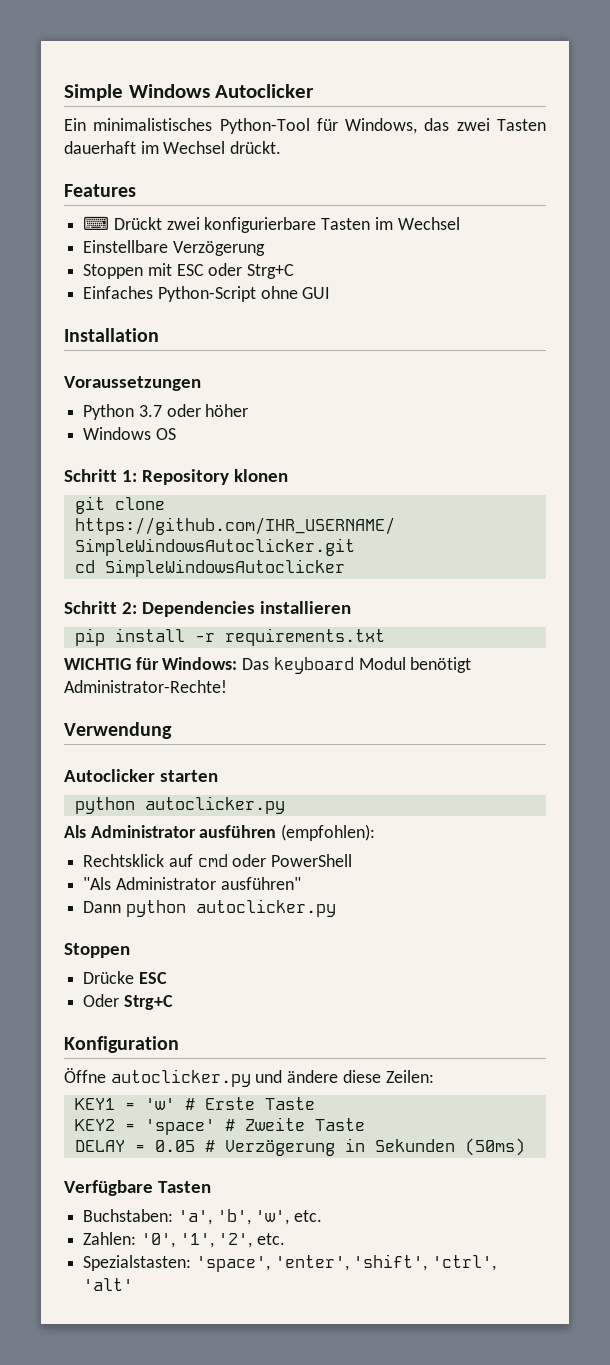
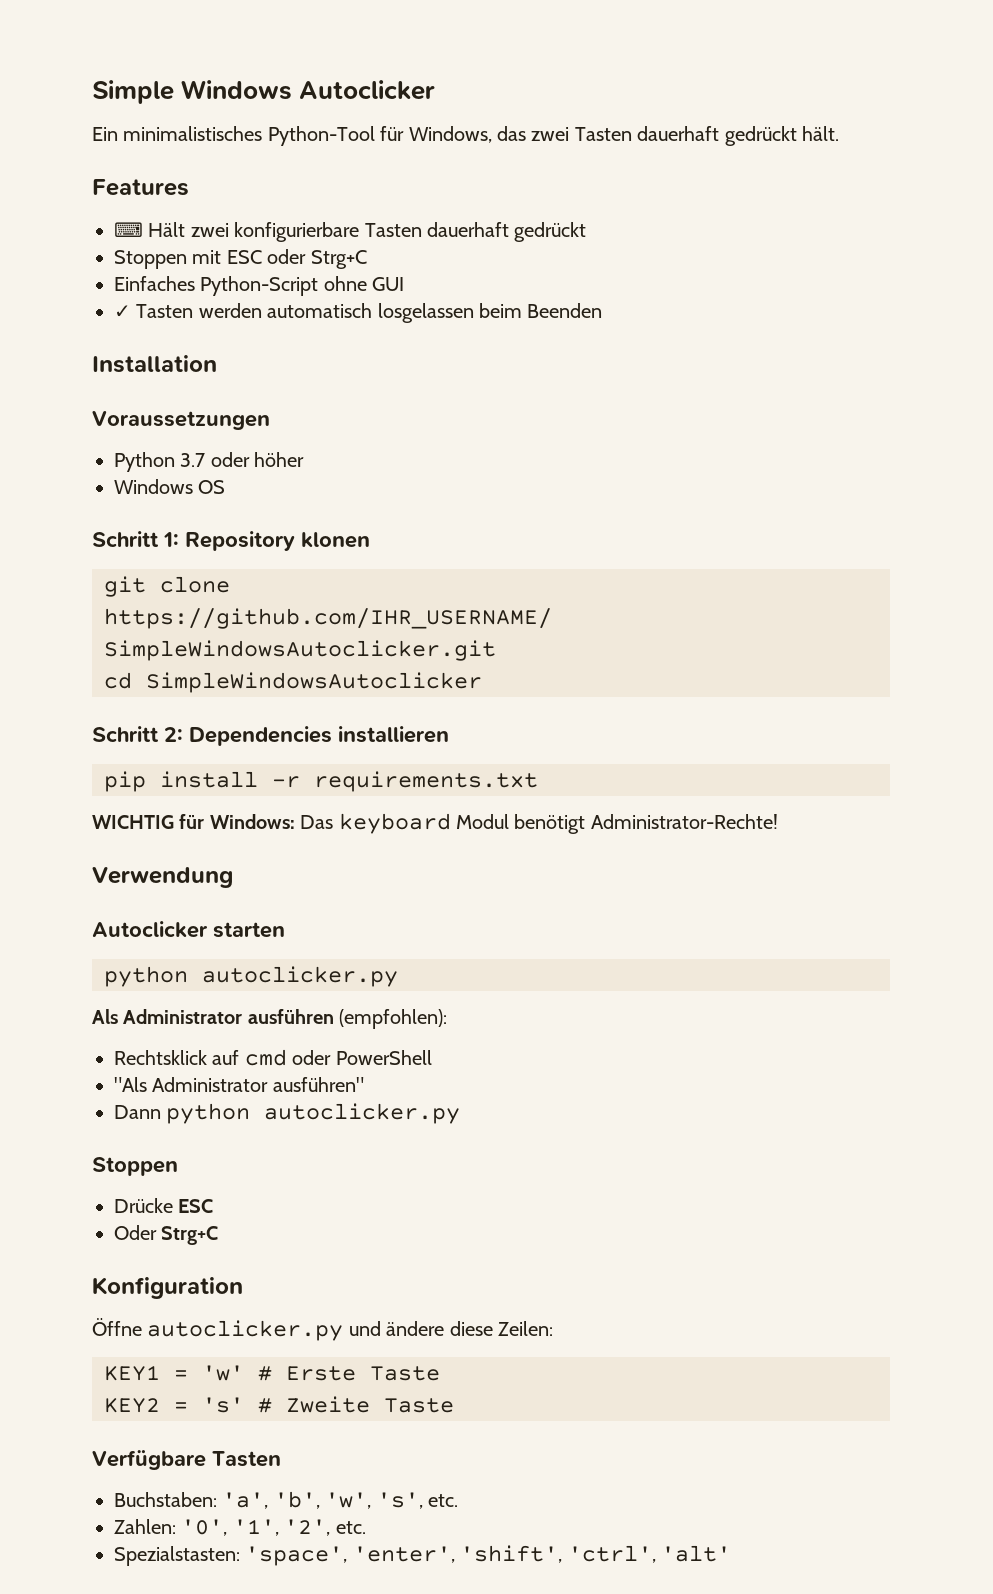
- Ein minimalistisches Python-Tool für Windows, das zwei Tasten dauerhaft im Wechsel drückt.
+ Ein minimalistisches Python-Tool für Windows, das zwei Tasten dauerhaft gedrückt hält.
- ⌨ Drückt zwei konfigurierbare Tasten im Wechsel
- Einstellbare Verzögerung
+ ⌨ Hält zwei konfigurierbare Tasten dauerhaft gedrückt
+ ✓ Tasten werden automatisch losgelassen beim Beenden
- KEY2 = 'space' # Zweite Taste
+ KEY2 = 's' # Zweite Taste
- DELAY = 0.05 # Verzögerung in Sekunden (50ms)
- Buchstaben: 'a', 'b', 'w', etc.
+ Buchstaben: 'a', 'b', 'w', 's', etc.

